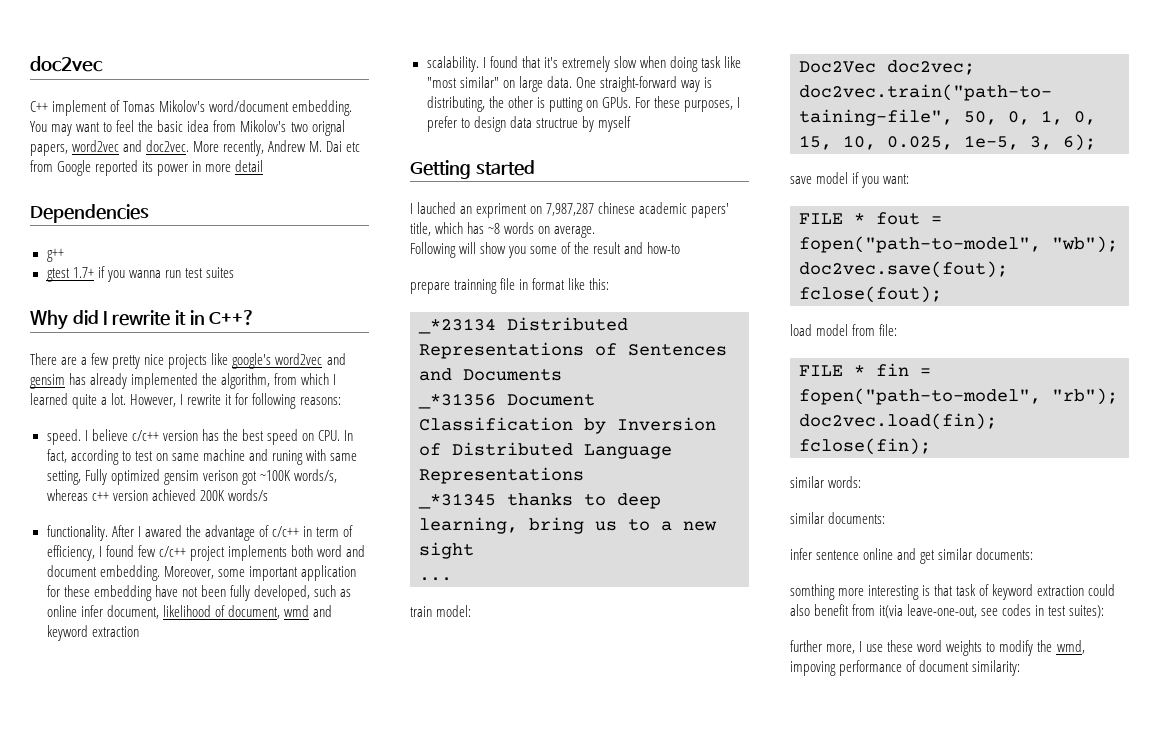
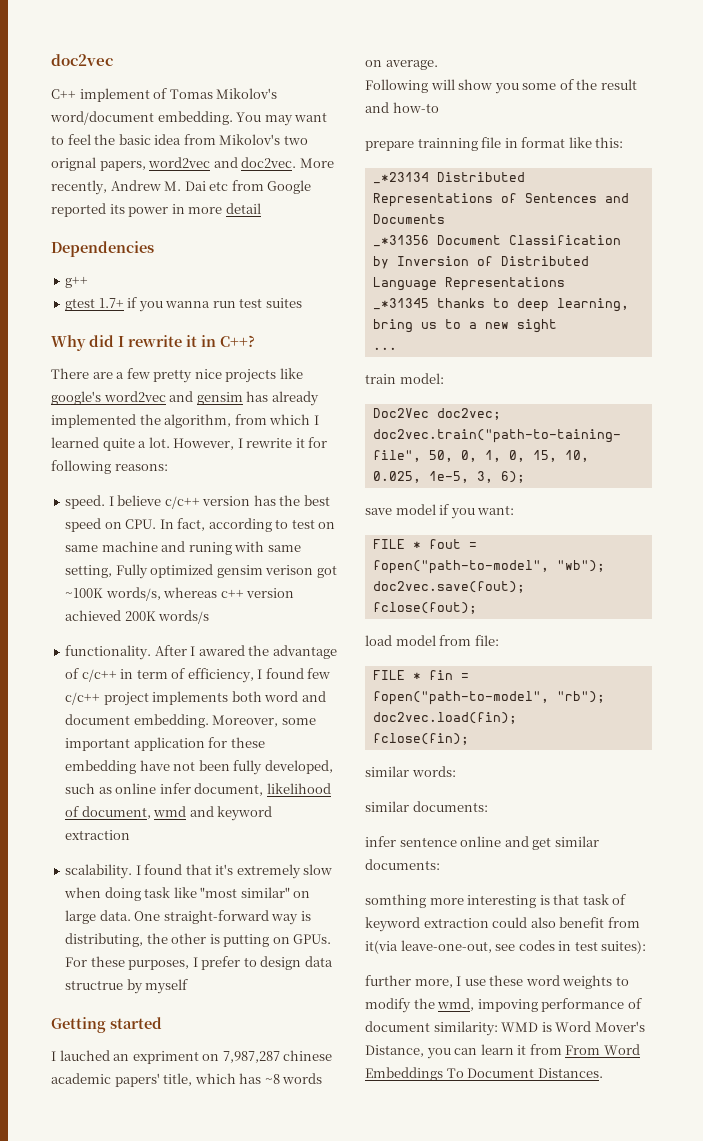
- further more, I use these word weights to modify the wmd, impoving performance of document similarity:
+ further more, I use these word weights to modify the wmd, impoving performance of document similarity: WMD is Word Mover's Distance, you can learn it from From Word Embeddings To Document Distances.

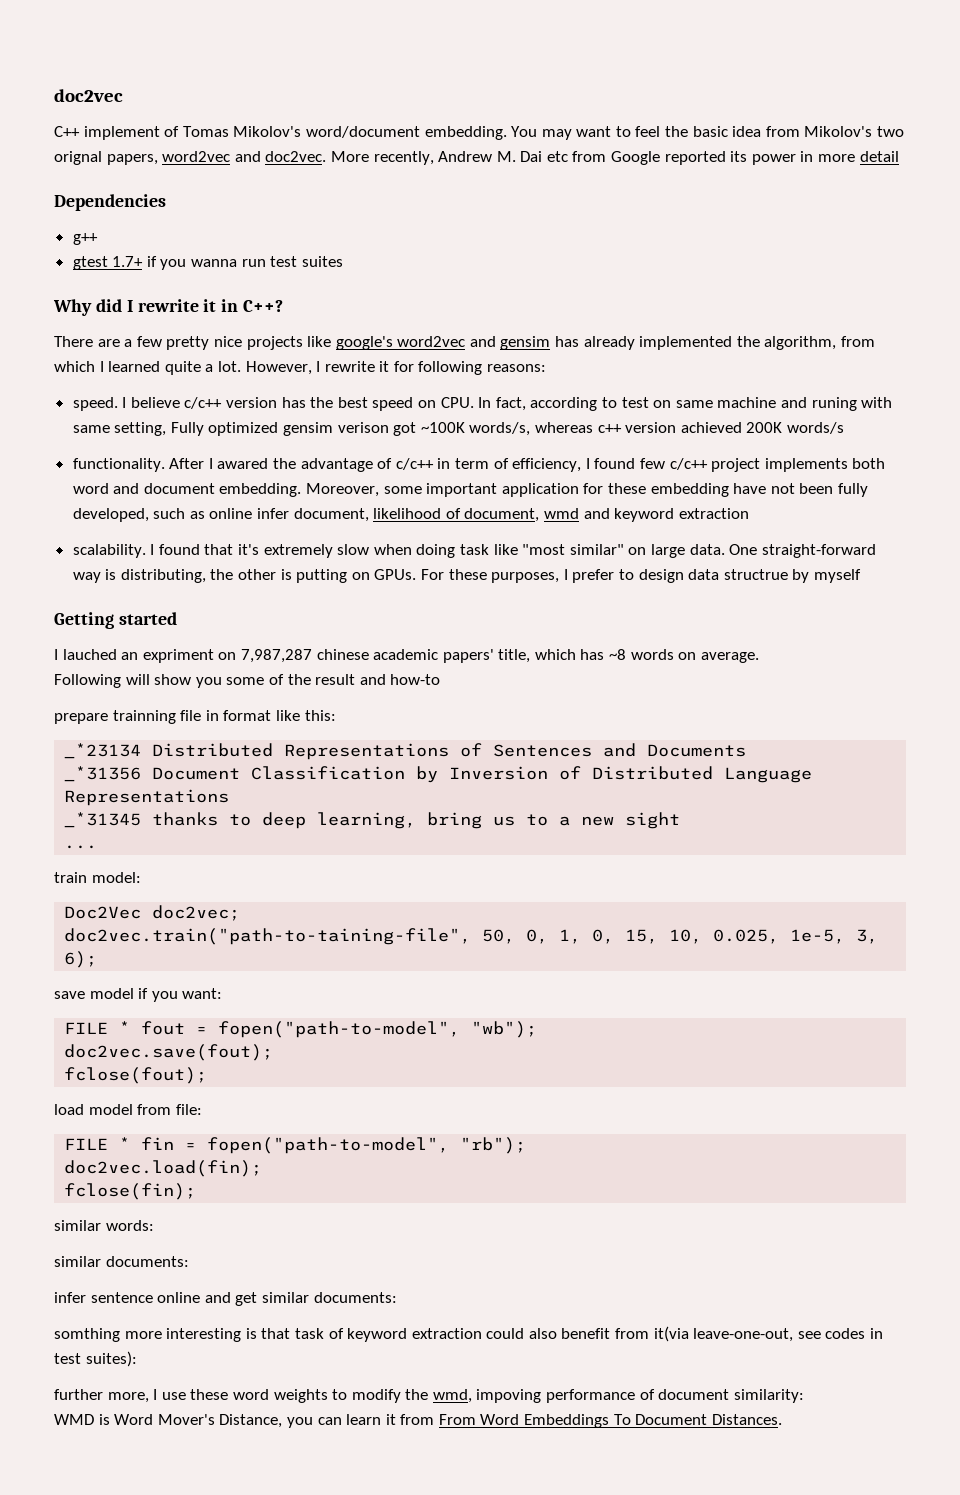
- further more, I use these word weights to modify the wmd, impoving performance of document similarity: WMD is Word Mover's Distance, you can learn it from From Word Embeddings To Document Distances.
+ further more, I use these word weights to modify the wmd, impoving performance of document similarity:
+ WMD is Word Mover's Distance, you can learn it from From Word Embeddings To Document Distances.

